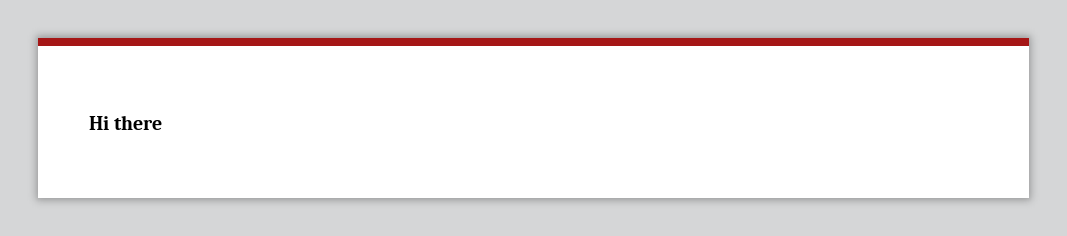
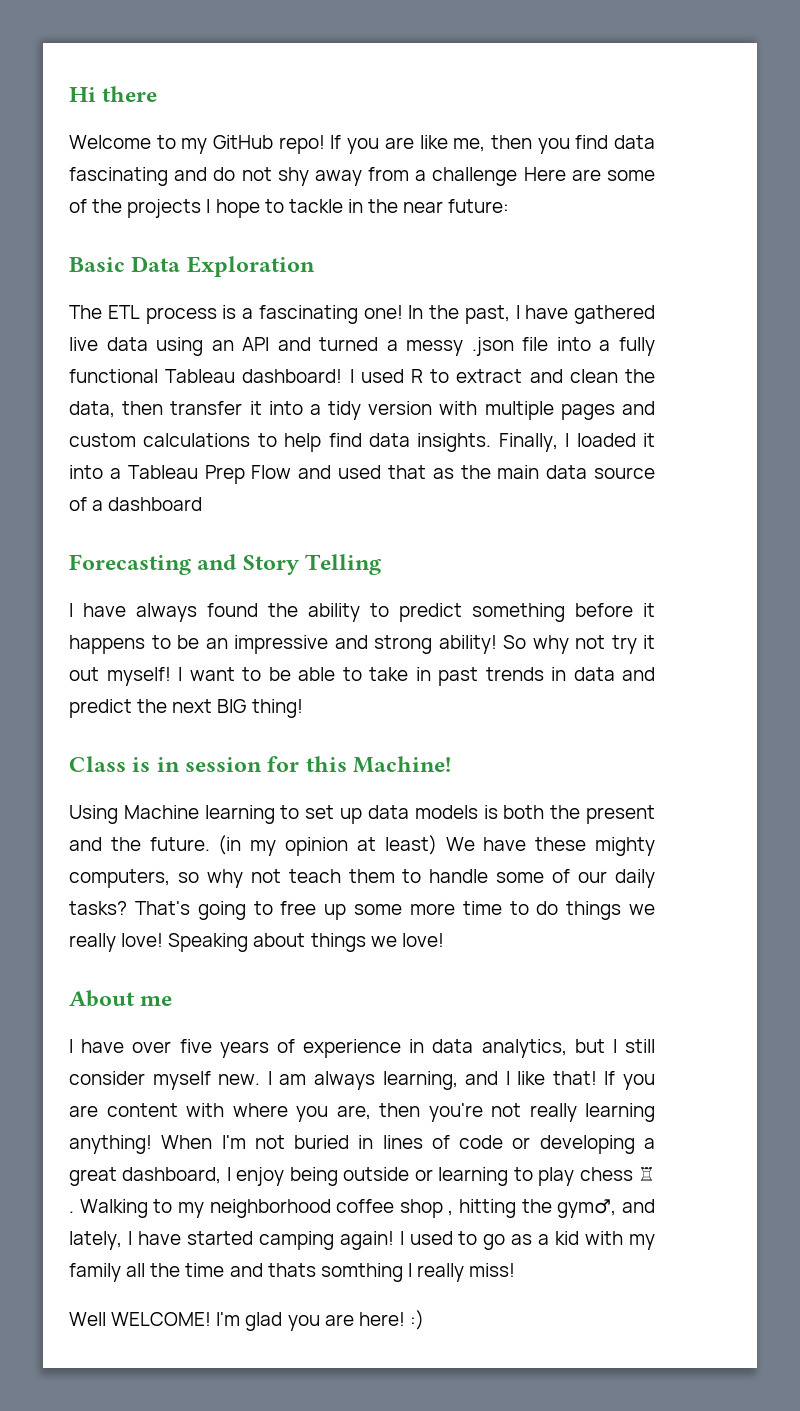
+ Welcome to my GitHub repo! If you are like me, then you find data fascinating and do not shy away from a challenge Here are some of the projects I hope to tackle in the near future:
+ Basic Data Exploration
+ The ETL process is a fascinating one! In the past, I have gathered live data using an API and turned a messy .json file into a fully functional Tableau dashboard! I used R to extract and clean the data, then transfer it into a tidy version with multiple pages and custom calculations to help find data insights. Finally, I loaded it into a Tableau Prep Flow and used that as the main data source of a dashboard
+ Forecasting and Story Telling
+ I have always found the ability to predict something before it happens to be an impressive and strong ability! So why not try it out myself! I want to be able to take in past trends in data and predict the next BIG thing!
+ Class is in session for this Machine!
+ Using Machine learning to set up data models is both the present and the future. (in my opinion at least) We have these mighty computers, so why not teach them to handle some of our daily tasks? That's going to free up some more time to do things we really love! Speaking about things we love!
+ About me
+ I have over five years of experience in data analytics, but I still consider myself new. I am always learning, and I like that! If you are content with where you are, then you're not really learning anything! When I'm not buried in lines of code or developing a great dashboard, I enjoy being outside or learning to play chess ♖ . Walking to my neighborhood coffee shop , hitting the gym♂, and lately, I have started camping again! I used to go as a kid with my family all the time and thats somthing I really miss!
+ Well WELCOME! I'm glad you are here! :)

